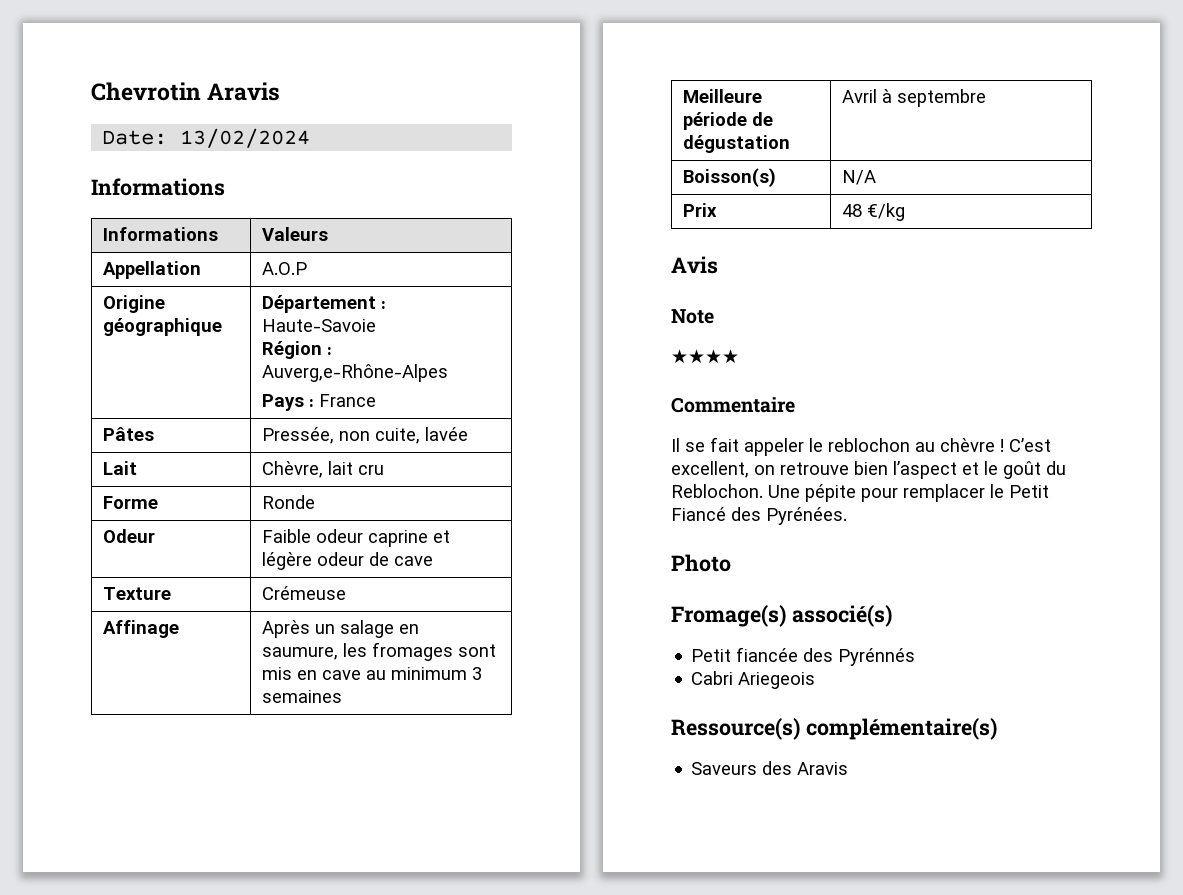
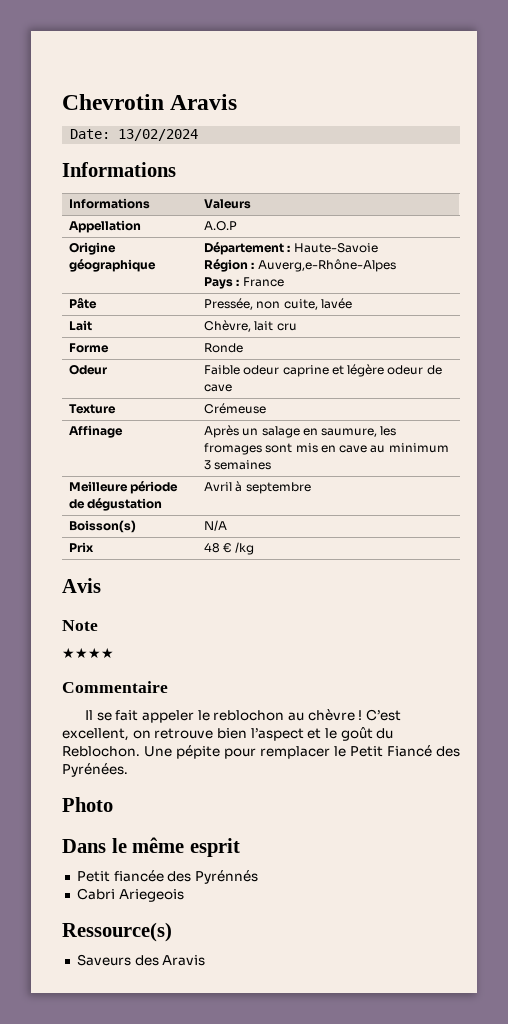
- Pâtes | Pressée, non cuite, lavée
+ Pâte | Pressée, non cuite, lavée
- Prix | 48 €/kg
+ Prix | 48 € /kg
- Fromage(s) associé(s)
+ Dans le même esprit
- Ressource(s) complémentaire(s)
+ Ressource(s)

